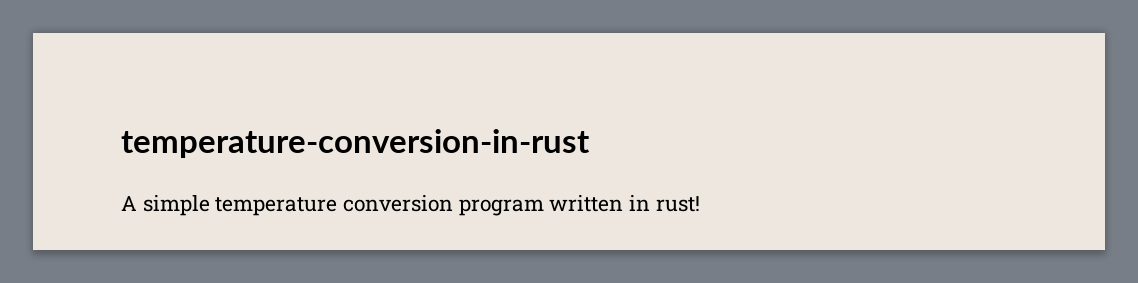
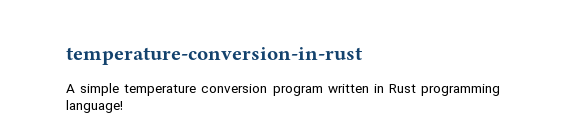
- A simple temperature conversion program written in rust!
+ A simple temperature conversion program written in Rust programming language!

